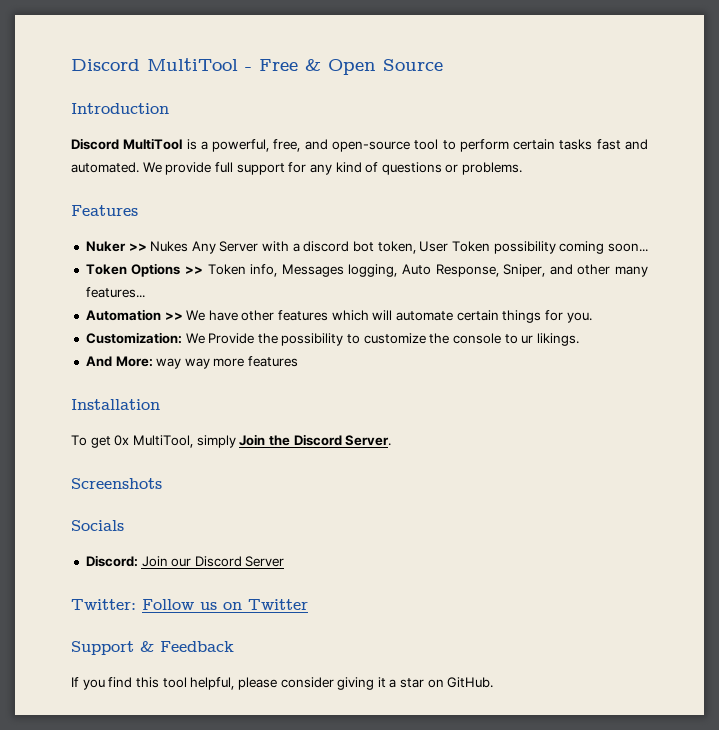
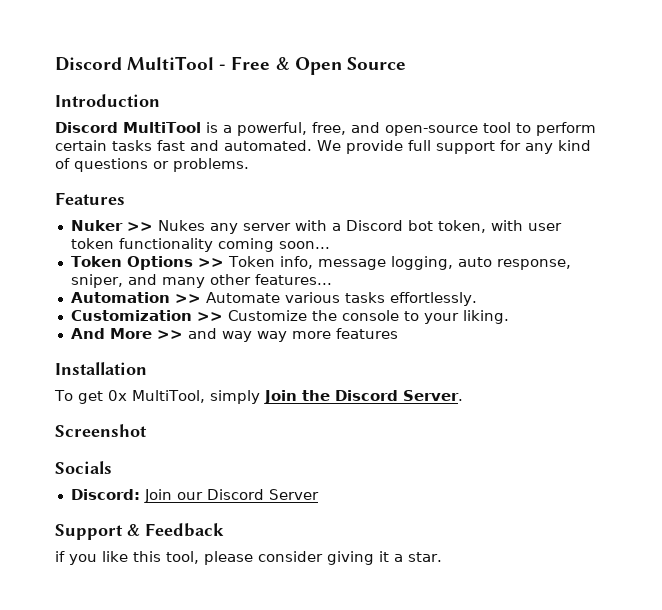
- Nuker >> Nukes Any Server with a discord bot token, User Token possibility coming soon...
+ Nuker >> Nukes any server with a Discord bot token, with user token functionality coming soon...
- Token Options >> Token info, Messages logging, Auto Response, Sniper, and other many features...
- Automation >> We have other features which will automate certain things for you.
- Customization: We Provide the possibility to customize the console to ur likings.
+ Token Options >> Token info, message logging, auto response, sniper, and many other features...
+ Automation >> Automate various tasks effortlessly.
+ Customization >> Customize the console to your liking.
- And More: way way more features
+ And More >> and way way more features
- Screenshots
+ Screenshot
- Twitter: Follow us on Twitter
  Support & Feedback
- If you find this tool helpful, please consider giving it a star on GitHub.
+ if you like this tool, please consider giving it a star.

